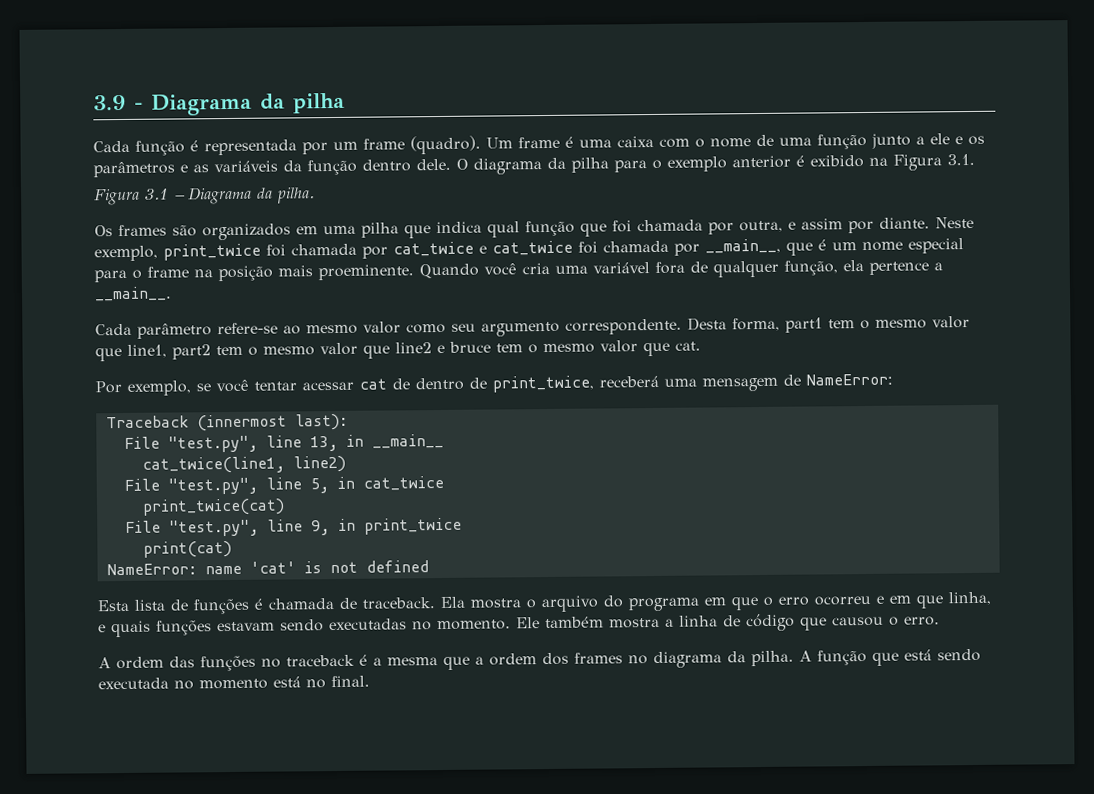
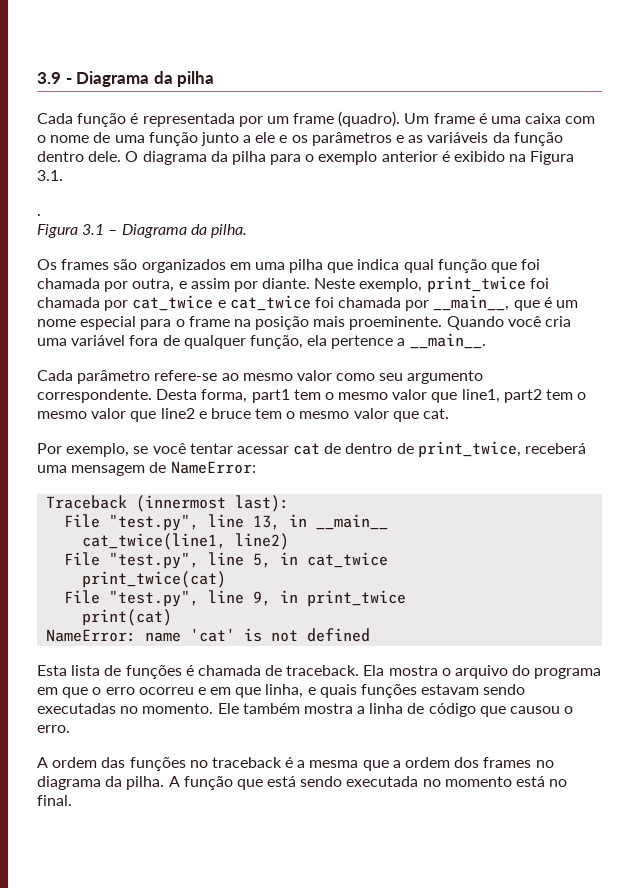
+ .

